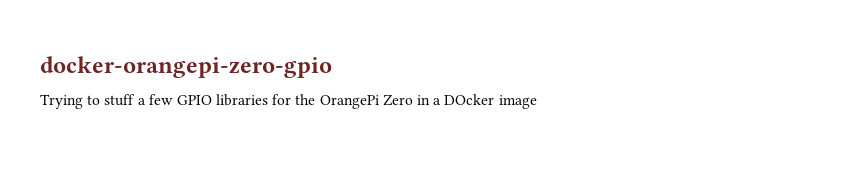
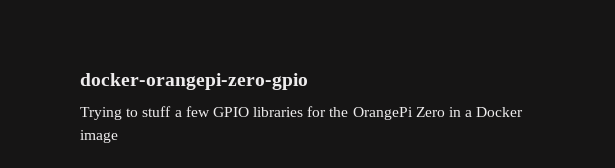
- Trying to stuff a few GPIO libraries for the OrangePi Zero in a DOcker image
+ Trying to stuff a few GPIO libraries for the OrangePi Zero in a Docker image

